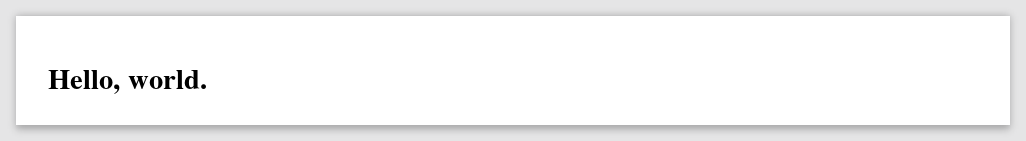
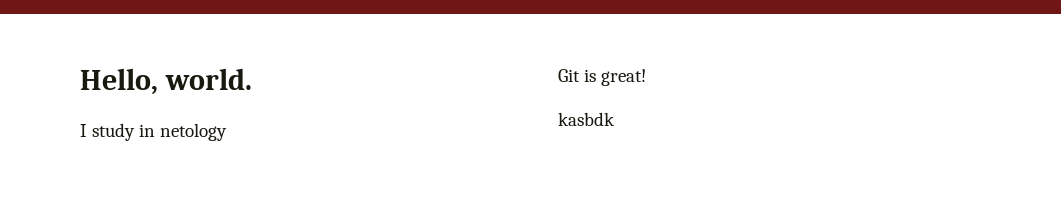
+ I study in netology
+ Git is great!
+ kasbdk

